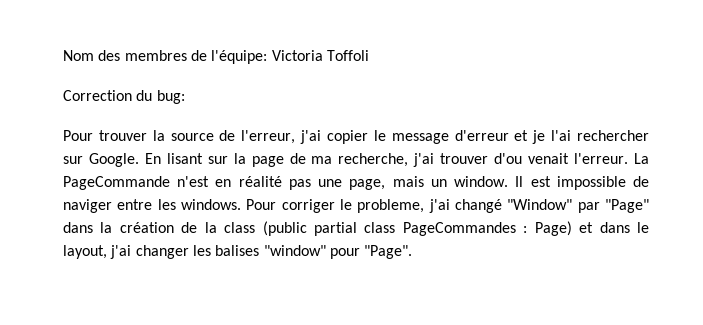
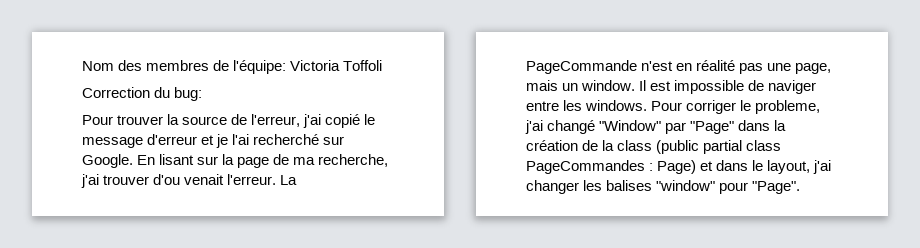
- Pour trouver la source de l'erreur, j'ai copier le message d'erreur et je l'ai rechercher sur Google.
+ Pour trouver la source de l'erreur, j'ai copié le message d'erreur et je l'ai recherché sur Google.

